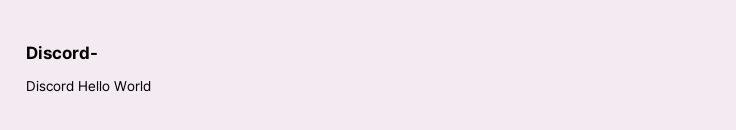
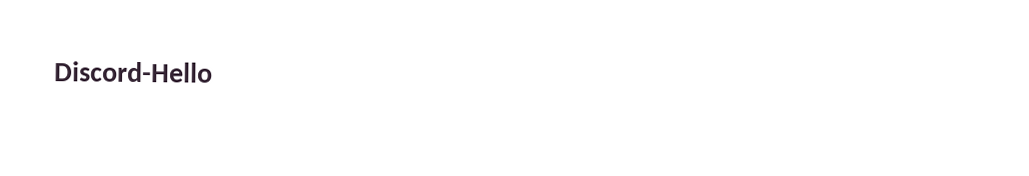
- Discord-
- Discord Hello World
+ Discord-Hello

